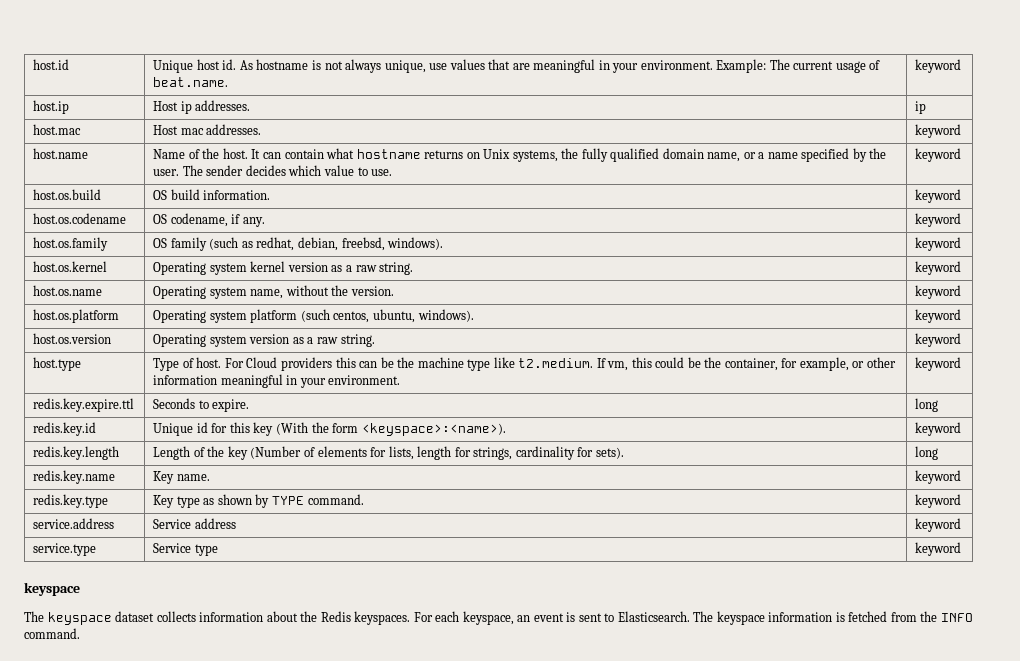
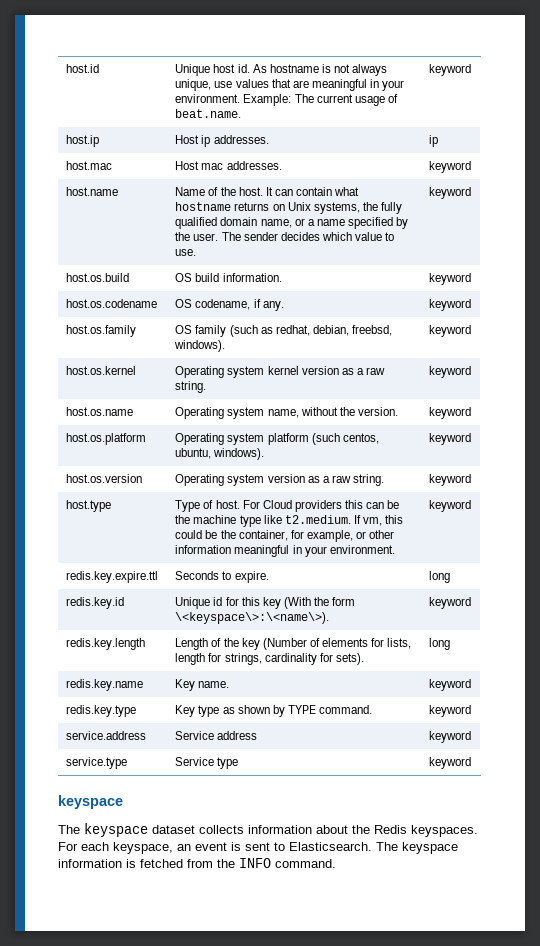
- redis.key.id | Unique id for this key (With the form <keyspace>:<name>). | keyword
+ redis.key.id | Unique id for this key (With the form \<keyspace\>:\<name\>). | keyword

